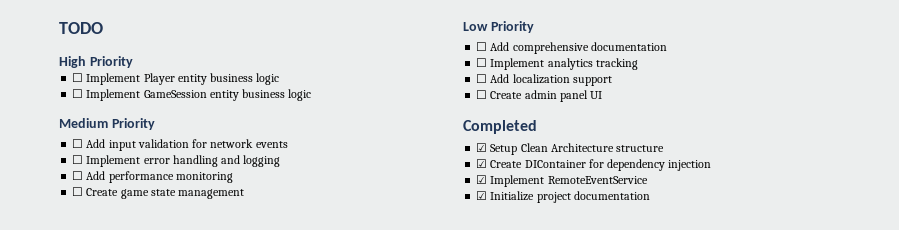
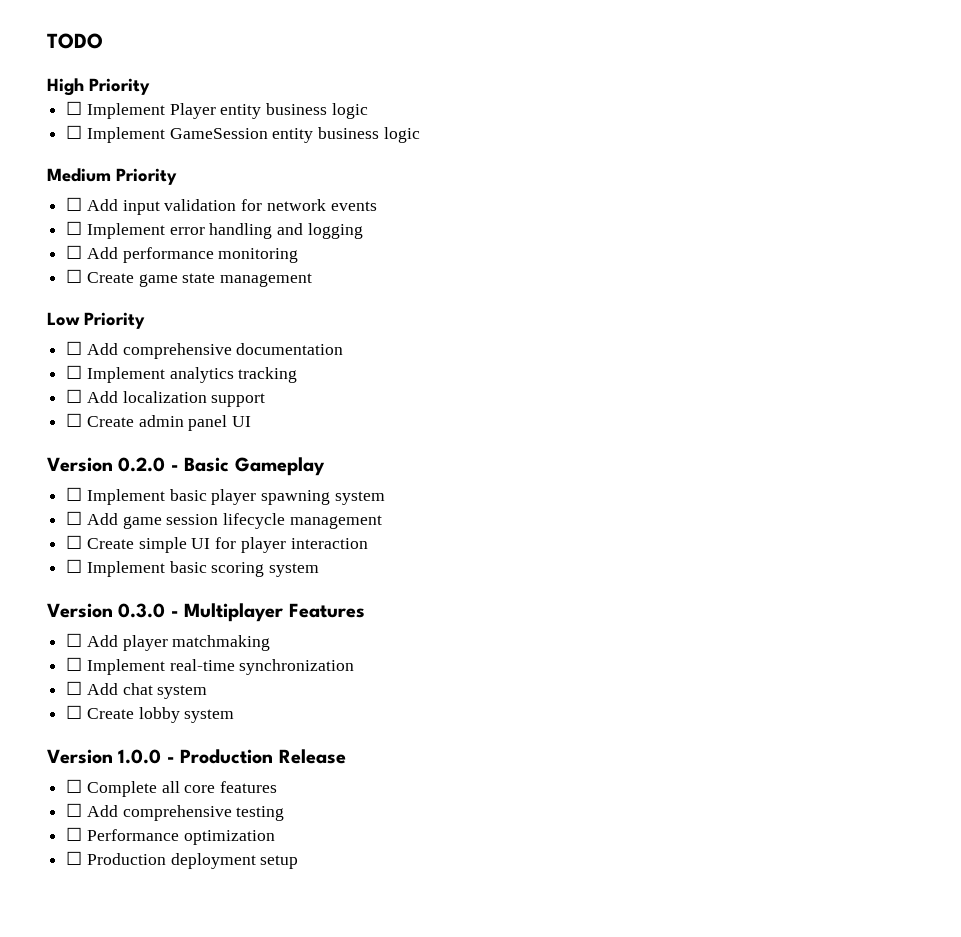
- Completed
- ☑ Setup Clean Architecture structure
- ☑ Create DIContainer for dependency injection
- ☑ Implement RemoteEventService
- ☑ Initialize project documentation
+ Version 0.2.0 - Basic Gameplay
+ ☐ Implement basic player spawning system
+ ☐ Add game session lifecycle management
+ ☐ Create simple UI for player interaction
+ ☐ Implement basic scoring system
+ Version 0.3.0 - Multiplayer Features
+ ☐ Add player matchmaking
+ ☐ Implement real-time synchronization
+ ☐ Add chat system
+ ☐ Create lobby system
+ Version 1.0.0 - Production Release
+ ☐ Complete all core features
+ ☐ Add comprehensive testing
+ ☐ Performance optimization
+ ☐ Production deployment setup

